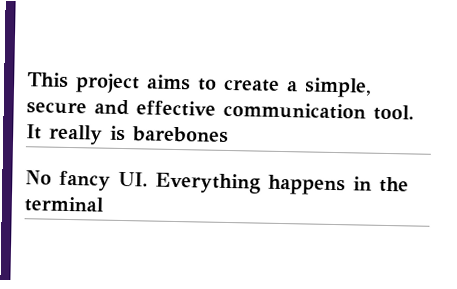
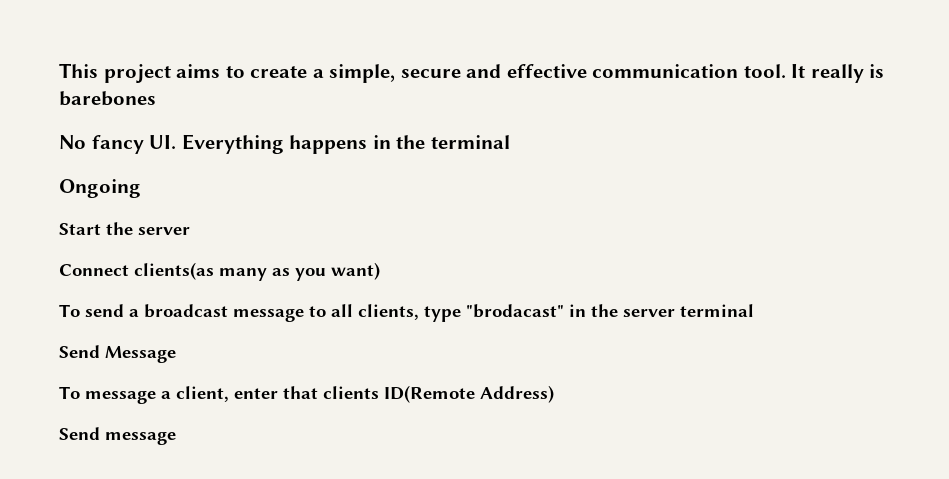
+ Ongoing
+ Start the server
+ Connect clients(as many as you want)
+ To send a broadcast message to all clients, type "brodacast" in the server terminal
+ Send Message
+ To message a client, enter that clients ID(Remote Address)
+ Send message

